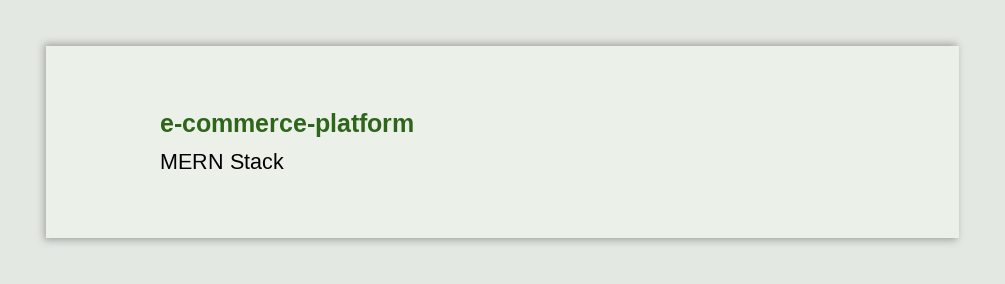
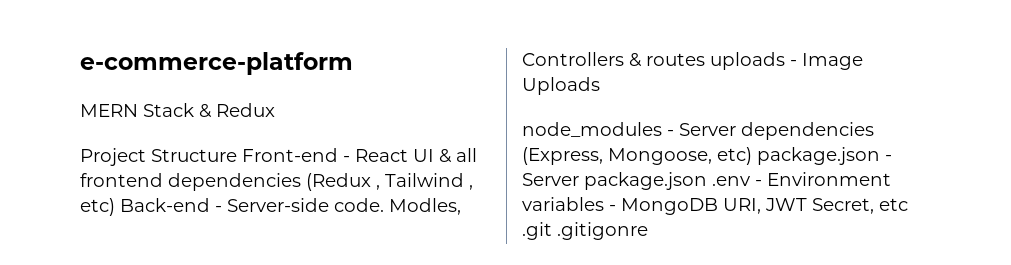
- MERN Stack
+ MERN Stack & Redux
+ Project Structure Front-end - React UI & all frontend dependencies (Redux , Tailwind , etc) Back-end - Server-side code. Modles, Controllers & routes uploads - Image Uploads
+ node_modules - Server dependencies (Express, Mongoose, etc) package.json - Server package.json .env - Environment variables - MongoDB URI, JWT Secret, etc .git .gitigonre

